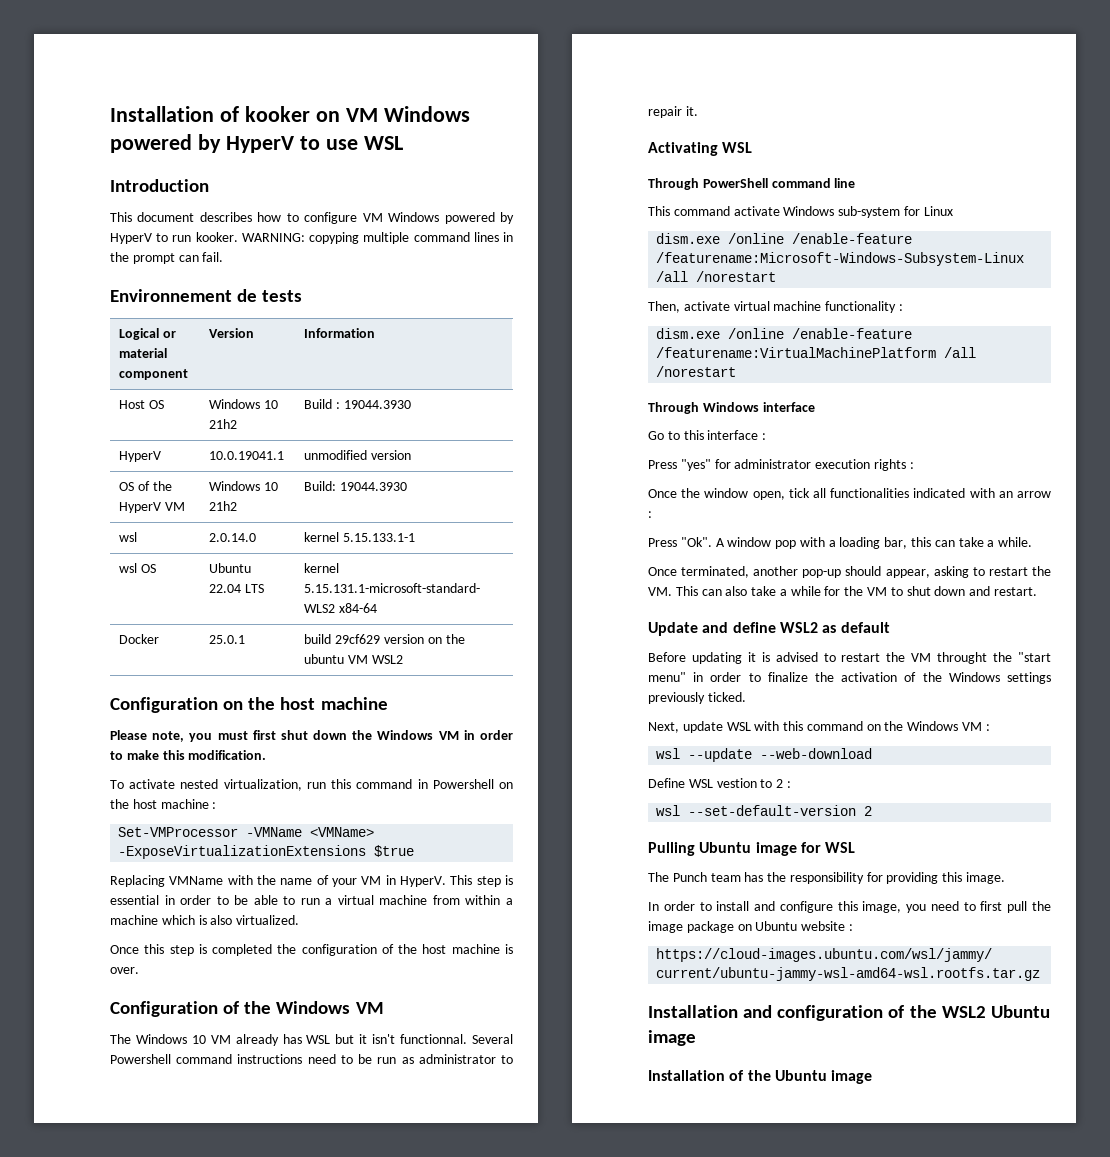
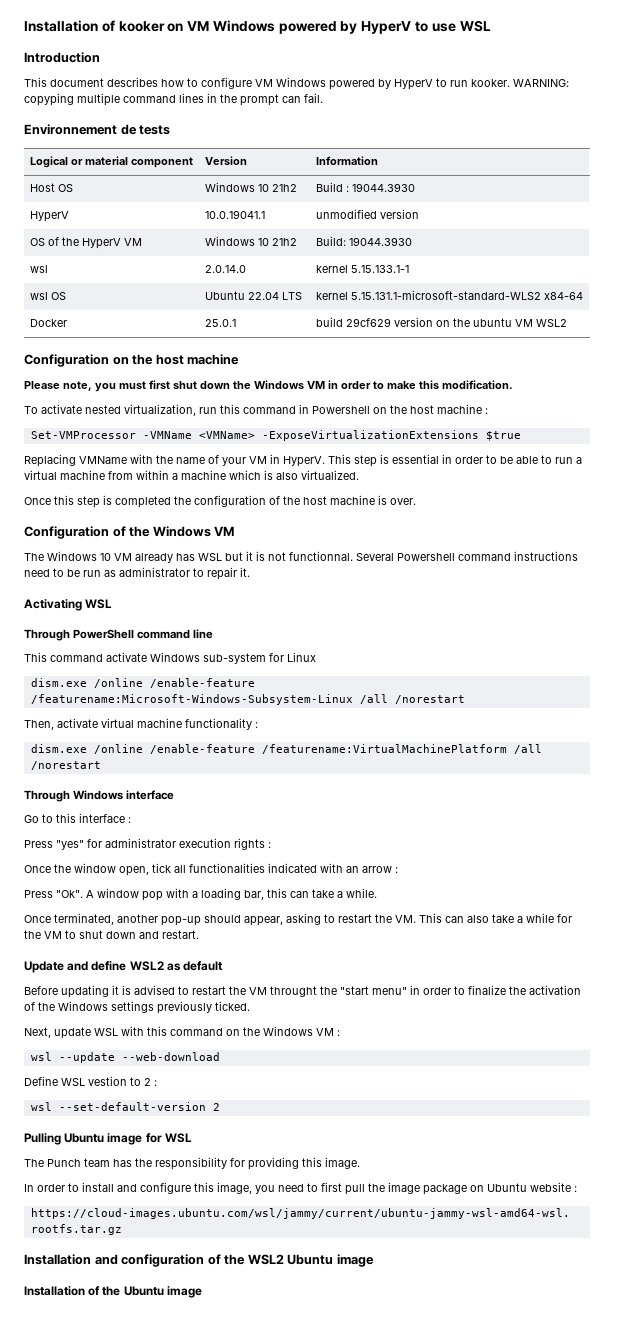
- The Windows 10 VM already has WSL but it isn't functionnal.
+ The Windows 10 VM already has WSL but it is not functionnal.

